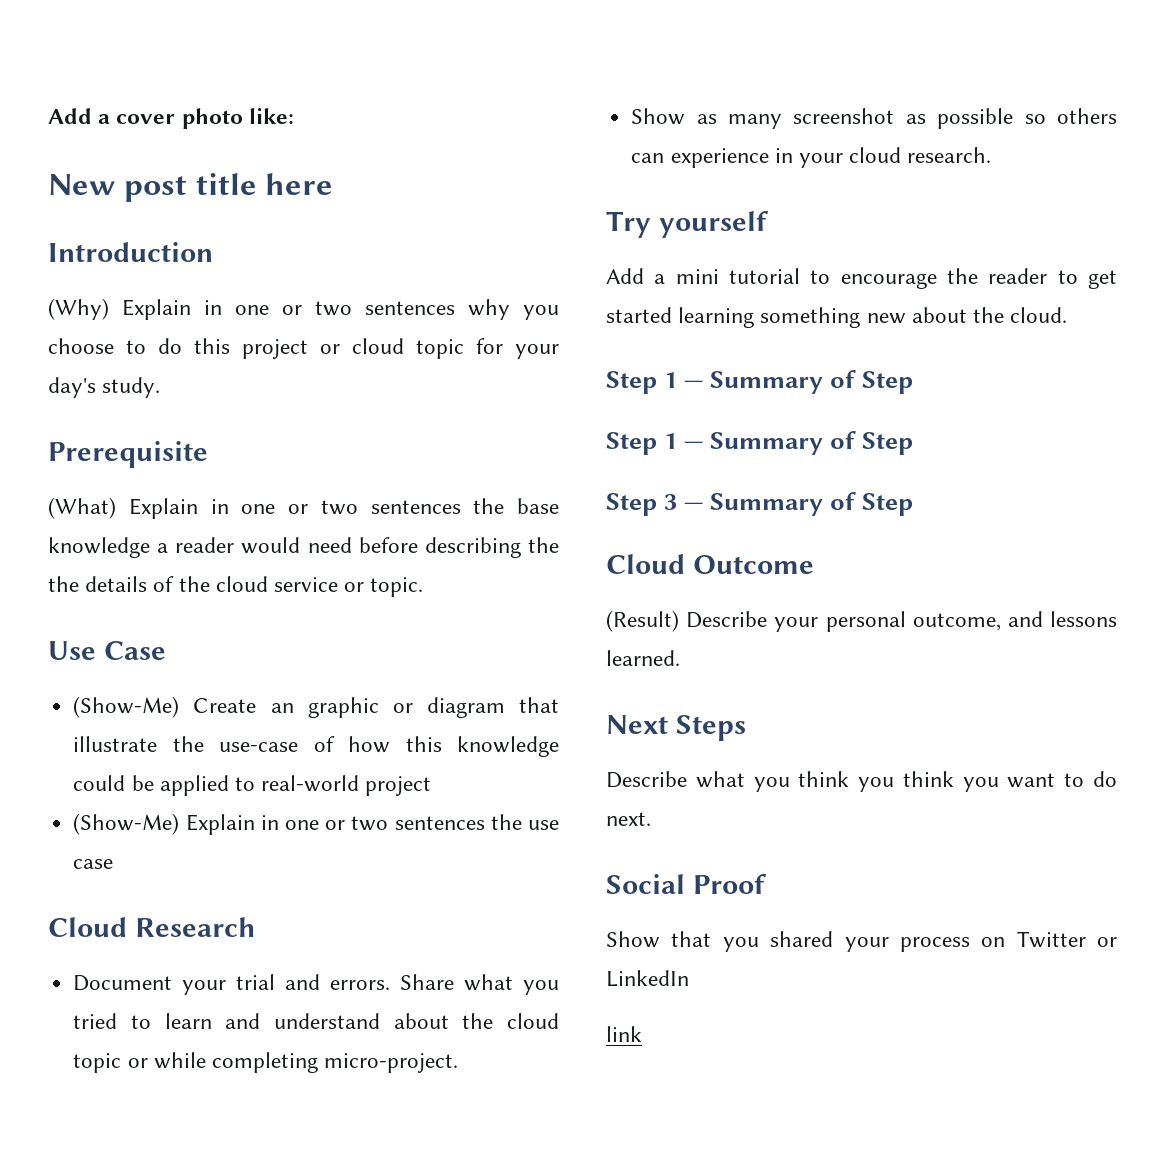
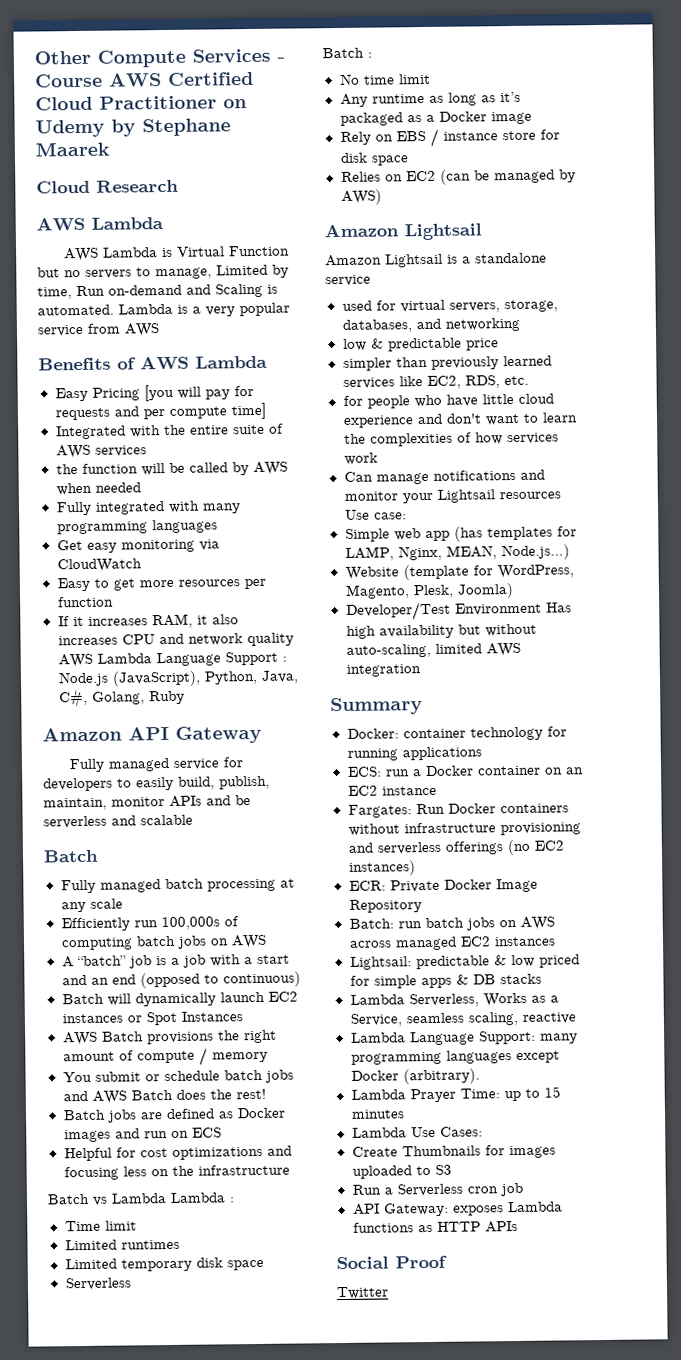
- Add a cover photo like:
- New post title here
- Introduction
- (Why) Explain in one or two sentences why you choose to do this project or cloud topic for your day's study.
- Prerequisite
- (What) Explain in one or two sentences the base knowledge a reader would need before describing the the details of the cloud service or topic.
- Use Case
- (Show-Me) Create an graphic or diagram that illustrate the use-case of how this knowledge could be applied to real-world project
- (Show-Me) Explain in one or two sentences the use case
+ Other Compute Services - Course AWS Certified Cloud Practitioner on Udemy by Stephane Maarek
  Cloud Research
- Document your trial and errors. Share what you tried to learn and understand about the cloud topic or while completing micro-project.
- Show as many screenshot as possible so others can experience in your cloud research.
- Try yourself
- Add a mini tutorial to encourage the reader to get started learning something new about the cloud.
- Step 1 — Summary of Step
- Step 1 — Summary of Step
- Step 3 — Summary of Step
- Cloud Outcome
- (Result) Describe your personal outcome, and lessons learned.
- Next Steps
- Describe what you think you think you want to do next.
+ AWS Lambda
+ AWS Lambda is Virtual Function but no servers to manage, Limited by time, Run on-demand and Scaling is automated. Lambda is a very popular service from AWS
+ Benefits of AWS Lambda
+ Easy Pricing [you will pay for requests and per compute time]
+ Integrated with the entire suite of AWS services
+ the function will be called by AWS when needed
+ Fully integrated with many programming languages
+ Get easy monitoring via CloudWatch
+ Easy to get more resources per function
+ If it increases RAM, it also increases CPU and network quality AWS Lambda Language Support : Node.js (JavaScript), Python, Java, C#, Golang, Ruby
+ Amazon API Gateway
+ Fully managed service for developers to easily build, publish, maintain, monitor APIs and be serverless and scalable
+ Batch
+ Fully managed batch processing at any scale
+ Efficiently run 100,000s of computing batch jobs on AWS
+ A “batch” job is a job with a start and an end (opposed to continuous)
+ Batch will dynamically launch EC2 instances or Spot Instances
+ AWS Batch provisions the right amount of compute / memory
+ You submit or schedule batch jobs and AWS Batch does the rest!
+ Batch jobs are defined as Docker images and run on ECS
+ Helpful for cost optimizations and focusing less on the infrastructure
+ Batch vs Lambda Lambda :
+ Time limit
+ Limited runtimes
+ Limited temporary disk space
+ Serverless
+ Batch :
+ No time limit
+ Any runtime as long as it’s packaged as a Docker image
+ Rely on EBS / instance store for disk space
+ Relies on EC2 (can be managed by AWS)
+ Amazon Lightsail
+ Amazon Lightsail is a standalone service
+ used for virtual servers, storage, databases, and networking
+ low & predictable price
+ simpler than previously learned services like EC2, RDS, etc.
+ for people who have little cloud experience and don't want to learn the complexities of how services work
+ Can manage notifications and monitor your Lightsail resources Use case:
+ Simple web app (has templates for LAMP, Nginx, MEAN, Node.js…)
+ Website (template for WordPress, Magento, Plesk, Joomla)
+ Developer/Test Environment Has high availability but without auto-scaling, limited AWS integration
+ Summary
+ Docker: container technology for running applications
+ ECS: run a Docker container on an EC2 instance
+ Fargates: Run Docker containers without infrastructure provisioning and serverless offerings (no EC2 instances)
+ ECR: Private Docker Image Repository
+ Batch: run batch jobs on AWS across managed EC2 instances
+ Lightsail: predictable & low priced for simple apps & DB stacks
+ Lambda Serverless, Works as a Service, seamless scaling, reactive
+ Lambda Language Support: many programming languages except Docker (arbitrary).
+ Lambda Prayer Time: up to 15 minutes
+ Lambda Use Cases:
+ Create Thumbnails for images uploaded to S3
+ Run a Serverless cron job
+ API Gateway: exposes Lambda functions as HTTP APIs
  Social Proof
- Show that you shared your process on Twitter or LinkedIn
- link
+ Twitter

